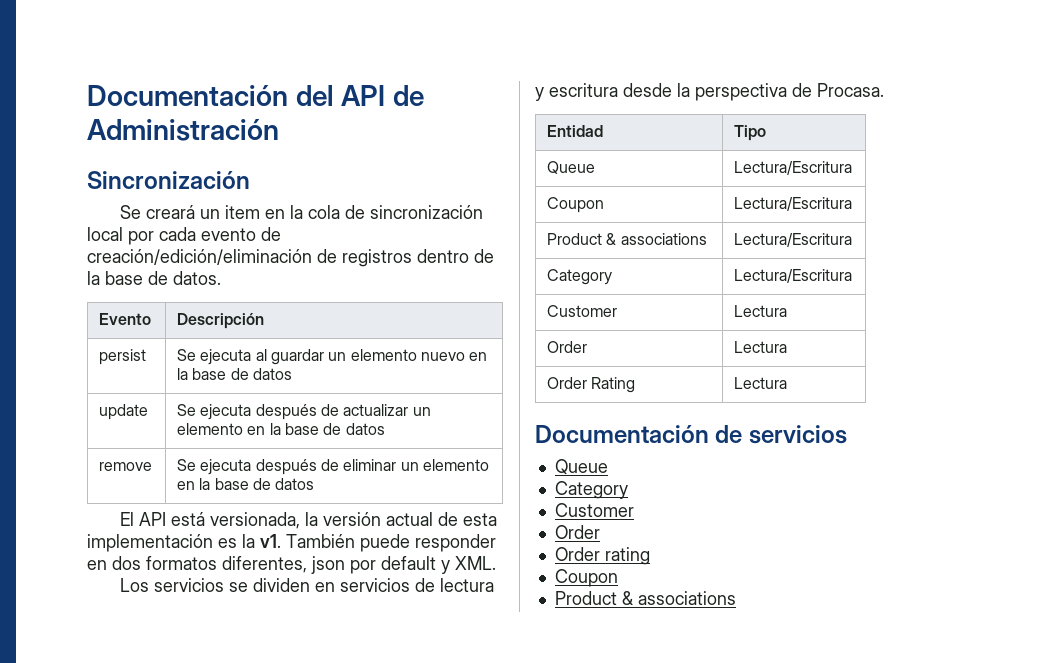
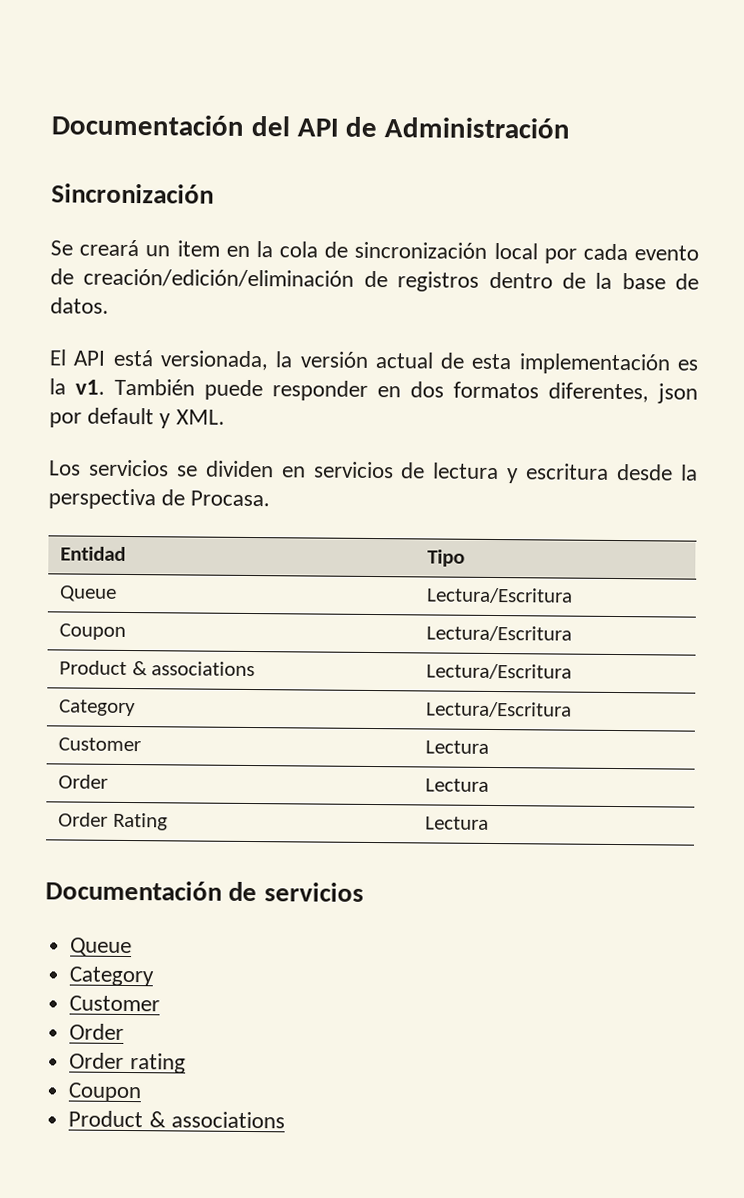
- Evento | Descripción
- persist | Se ejecuta al guardar un elemento nuevo en la base de datos
- update | Se ejecuta después de actualizar un elemento en la base de datos
- remove | Se ejecuta después de eliminar un elemento en la base de datos

